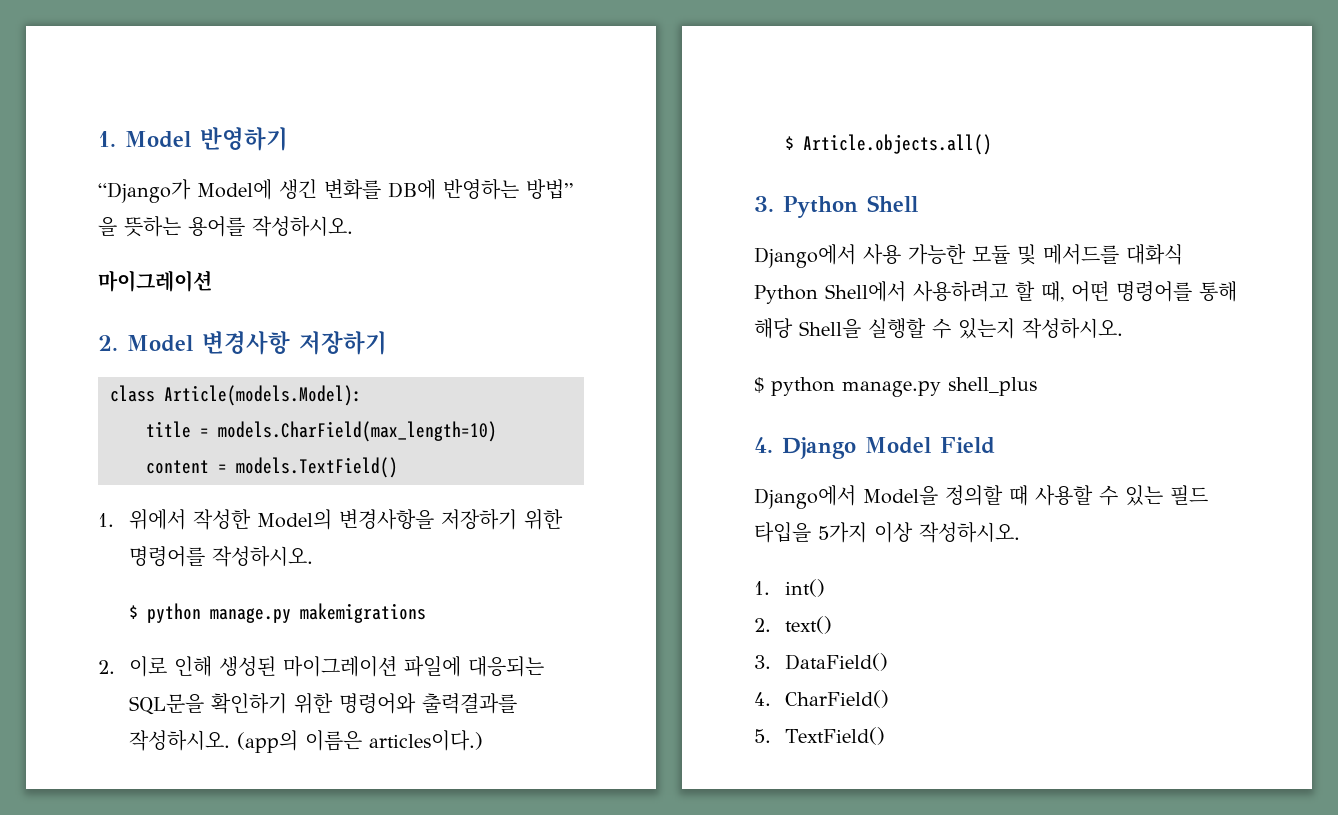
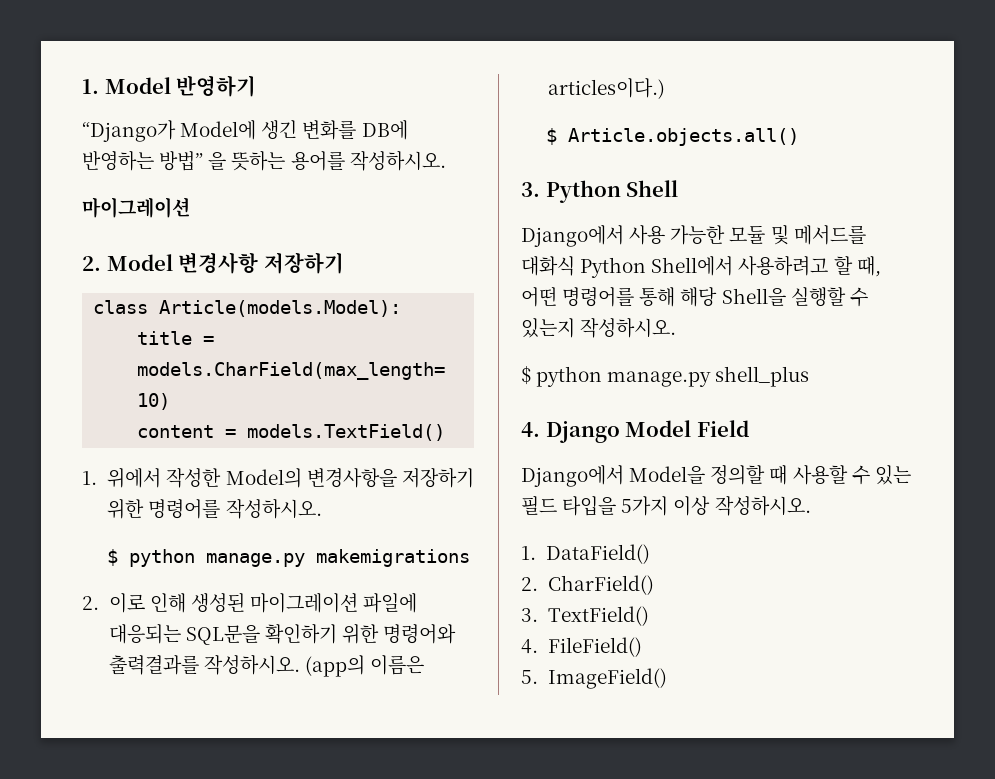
- 1. int()
- 2. text()
- 3. DataField()
+ 1. DataField()
- 4. CharField()
+ 2. CharField()
- 5. TextField()
+ 3. TextField()
+ 4. FileField()
+ 5. ImageField()

